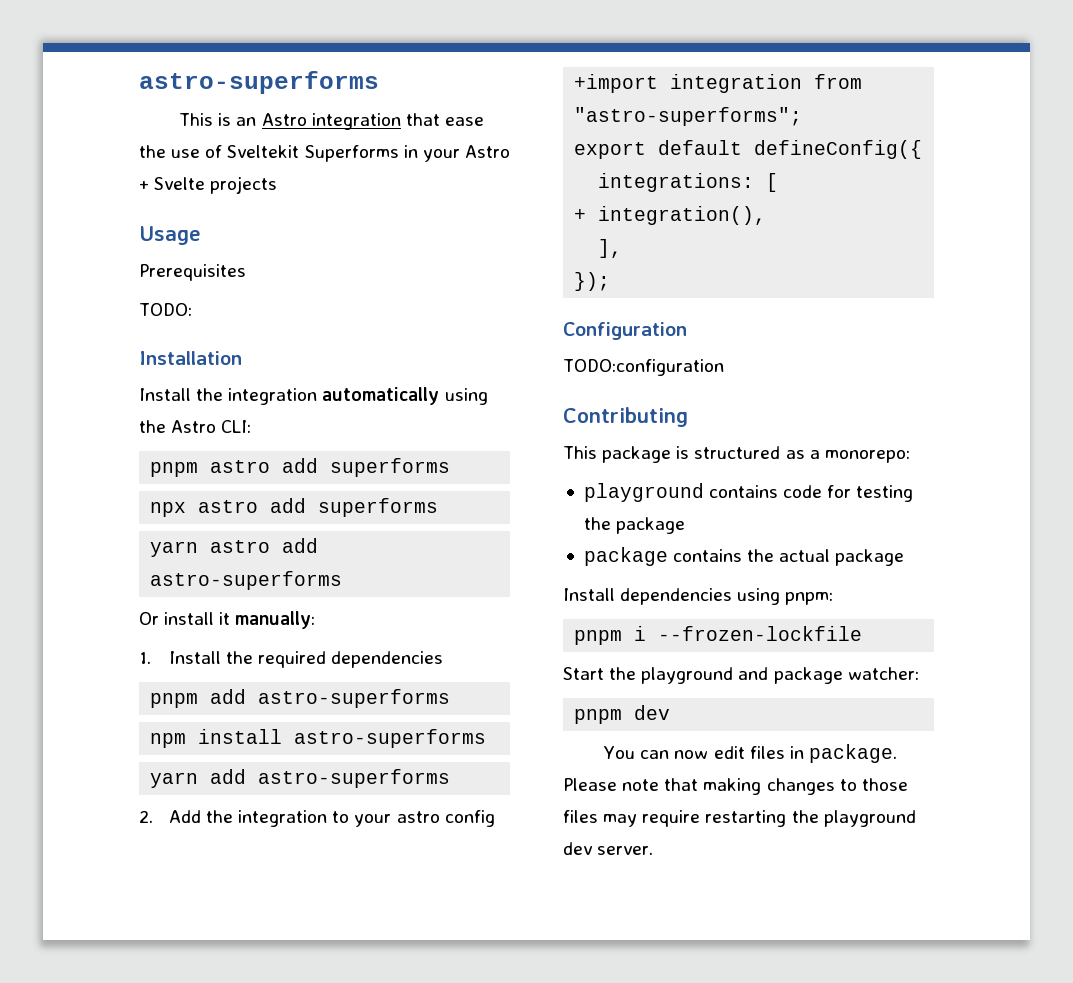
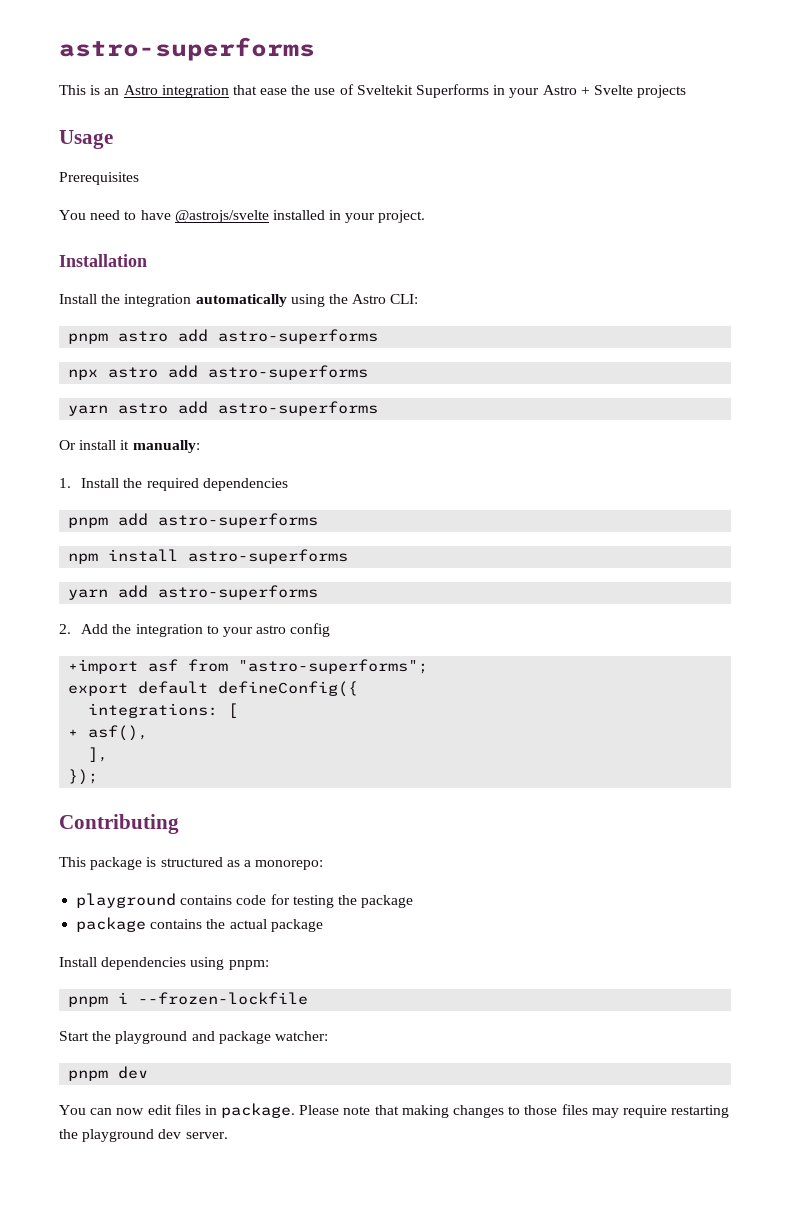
- TODO:
+ You need to have @astrojs/svelte installed in your project.
- pnpm astro add superforms
+ pnpm astro add astro-superforms
- npx astro add superforms
+ npx astro add astro-superforms
- +import integration from "astro-superforms";
+ +import asf from "astro-superforms";
- + integration(),
+ + asf(),
- Configuration
- TODO:configuration

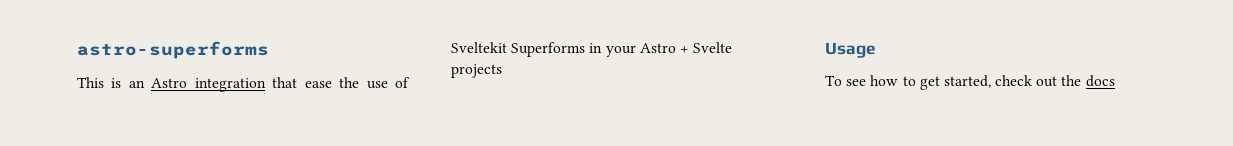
- Prerequisites
- You need to have @astrojs/svelte installed in your project.
- Installation
- Install the integration automatically using the Astro CLI:
- pnpm astro add astro-superforms
- npx astro add astro-superforms
- yarn astro add astro-superforms
- Or install it manually:
- 1. Install the required dependencies
- pnpm add astro-superforms
- npm install astro-superforms
- yarn add astro-superforms
- 2. Add the integration to your astro config
- +import asf from "astro-superforms";
- export default defineConfig({
- integrations: [
- + asf(),
- ],
- });
- Contributing
- This package is structured as a monorepo:
- playground contains code for testing the package
- package contains the actual package
- Install dependencies using pnpm:
- pnpm i --frozen-lockfile
- Start the playground and package watcher:
- pnpm dev
- You can now edit files in package. Please note that making changes to those files may require restarting the playground dev server.
+ To see how to get started, check out the docs

